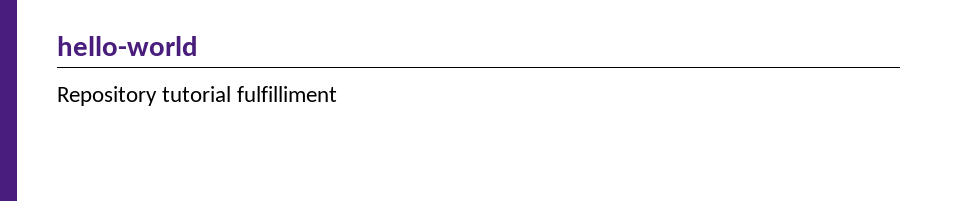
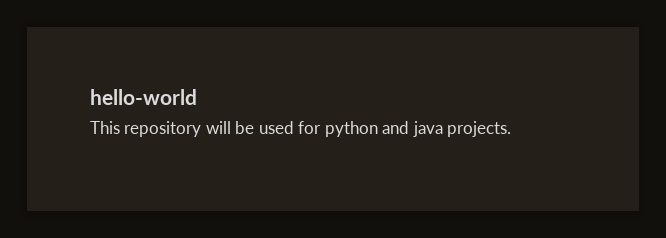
- Repository tutorial fulfilliment
+ This repository will be used for python and java projects.

